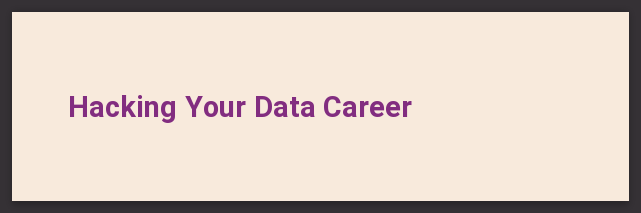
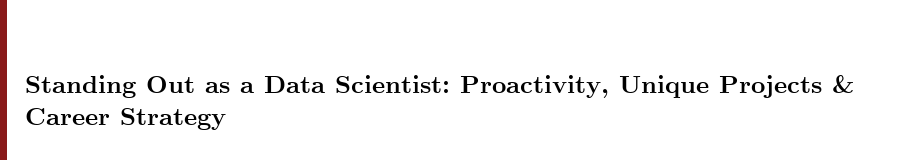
- Hacking Your Data Career
+ Standing Out as a Data Scientist: Proactivity, Unique Projects & Career Strategy

